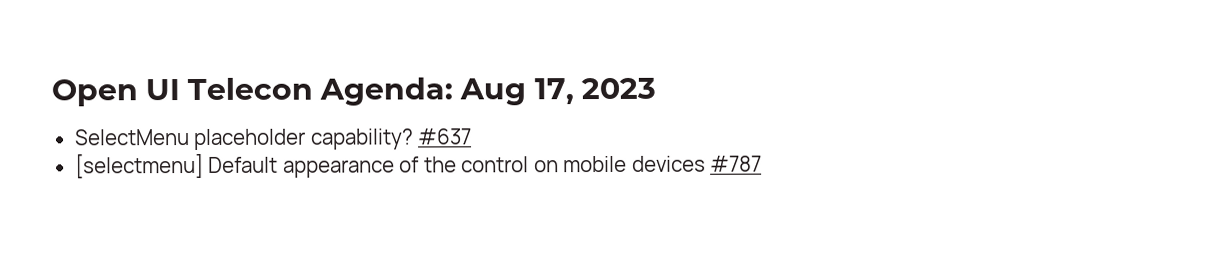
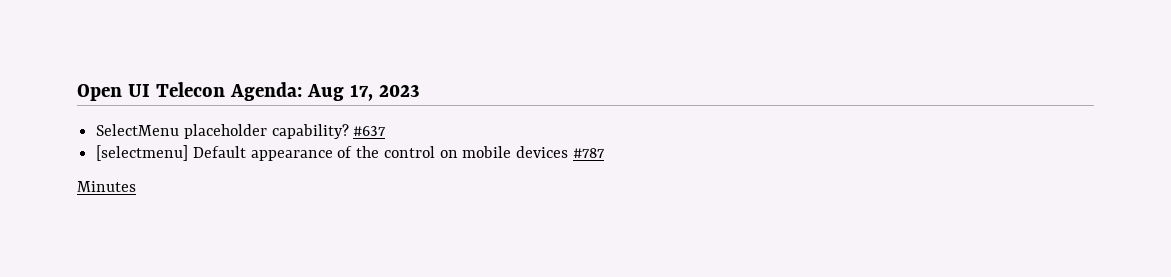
+ Minutes

